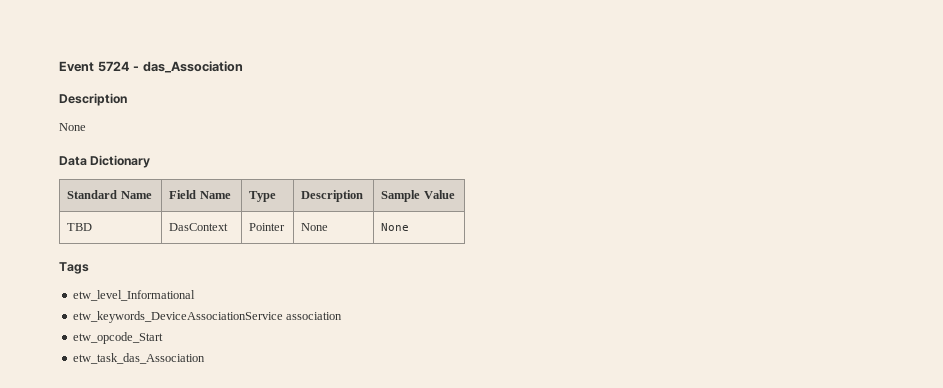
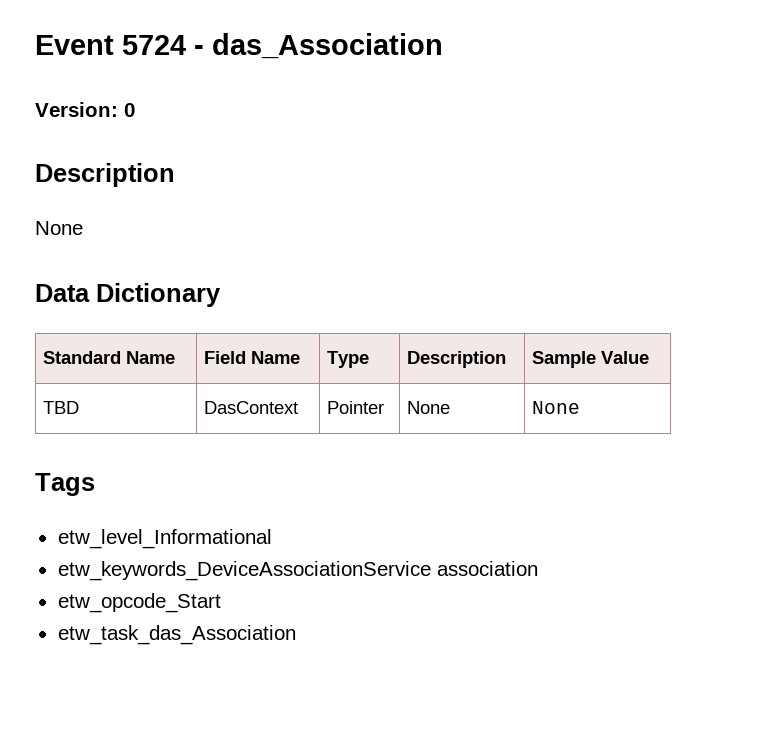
+ Version: 0

